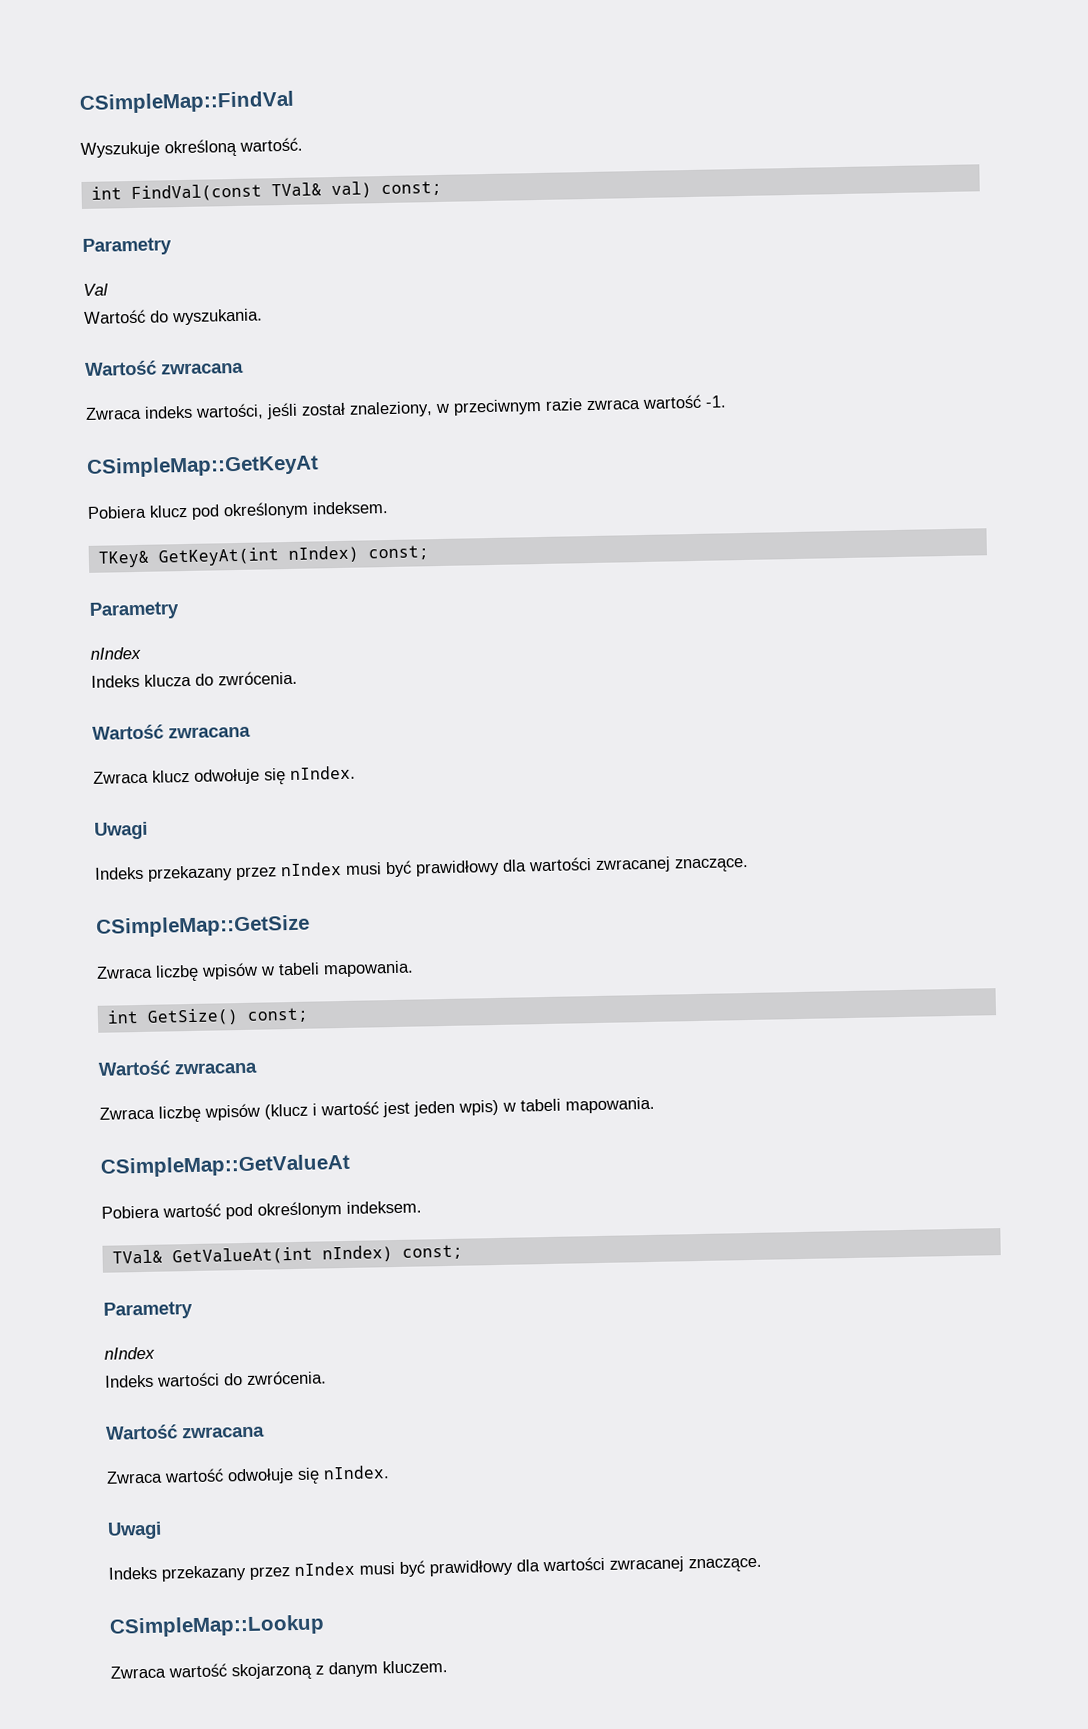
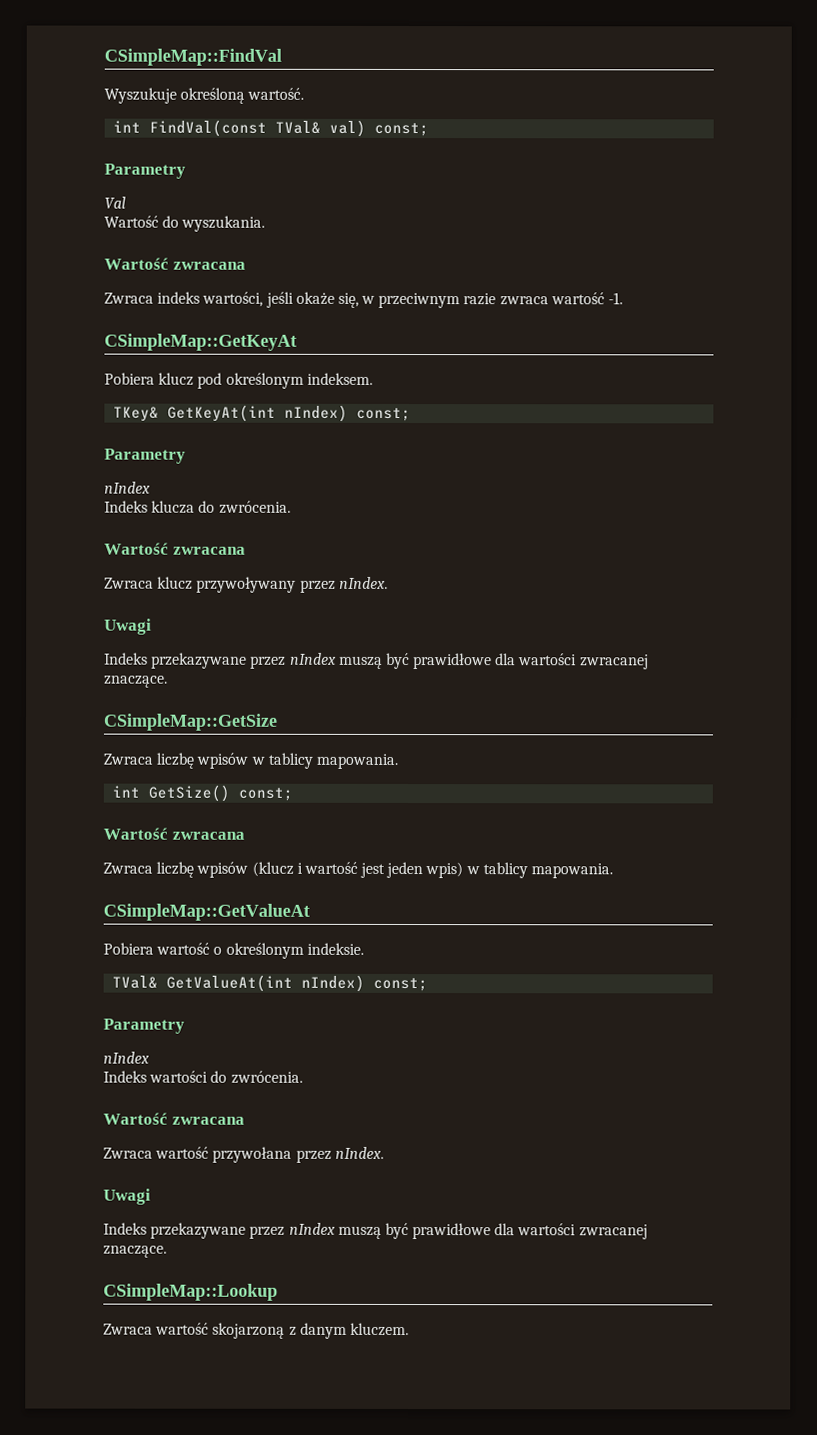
- Zwraca indeks wartości, jeśli został znaleziony, w przeciwnym razie zwraca wartość -1.
+ Zwraca indeks wartości, jeśli okaże się, w przeciwnym razie zwraca wartość -1.
- Zwraca klucz odwołuje się nIndex.
+ Zwraca klucz przywoływany przez nIndex.
  Uwagi
- Indeks przekazany przez nIndex musi być prawidłowy dla wartości zwracanej znaczące.
+ Indeks przekazywane przez nIndex muszą być prawidłowe dla wartości zwracanej znaczące.
- Zwraca liczbę wpisów w tabeli mapowania.
+ Zwraca liczbę wpisów w tablicy mapowania.
- Zwraca liczbę wpisów (klucz i wartość jest jeden wpis) w tabeli mapowania.
+ Zwraca liczbę wpisów (klucz i wartość jest jeden wpis) w tablicy mapowania.
- Pobiera wartość pod określonym indeksem.
+ Pobiera wartość o określonym indeksie.
- Zwraca wartość odwołuje się nIndex.
+ Zwraca wartość przywołana przez nIndex.
  Uwagi
- Indeks przekazany przez nIndex musi być prawidłowy dla wartości zwracanej znaczące.
+ Indeks przekazywane przez nIndex muszą być prawidłowe dla wartości zwracanej znaczące.

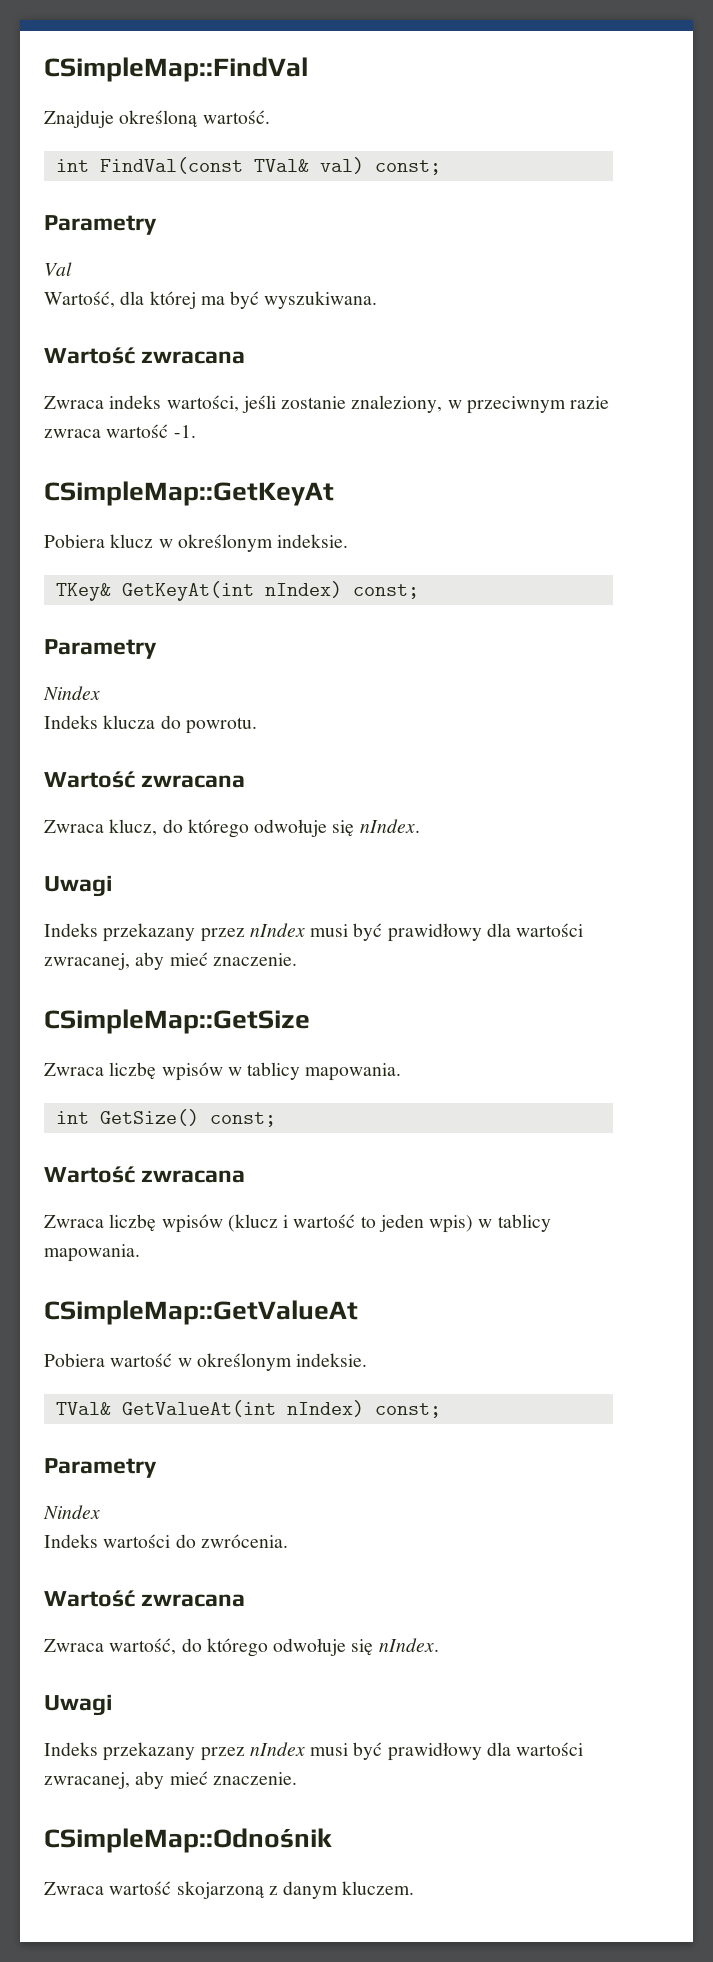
- Wyszukuje określoną wartość.
+ Znajduje określoną wartość.
- Wartość do wyszukania.
+ Wartość, dla której ma być wyszukiwana.
- Zwraca indeks wartości, jeśli okaże się, w przeciwnym razie zwraca wartość -1.
+ Zwraca indeks wartości, jeśli zostanie znaleziony, w przeciwnym razie zwraca wartość -1.
- Pobiera klucz pod określonym indeksem.
+ Pobiera klucz w określonym indeksie.
  TKey& GetKeyAt(int nIndex) const;
  Parametry
- nIndex
+ Nindex
- Indeks klucza do zwrócenia.
+ Indeks klucza do powrotu.
  Wartość zwracana
- Zwraca klucz przywoływany przez nIndex.
+ Zwraca klucz, do którego odwołuje się nIndex.
  Uwagi
- Indeks przekazywane przez nIndex muszą być prawidłowe dla wartości zwracanej znaczące.
+ Indeks przekazany przez nIndex musi być prawidłowy dla wartości zwracanej, aby mieć znaczenie.
- Zwraca liczbę wpisów (klucz i wartość jest jeden wpis) w tablicy mapowania.
+ Zwraca liczbę wpisów (klucz i wartość to jeden wpis) w tablicy mapowania.
- Pobiera wartość o określonym indeksie.
+ Pobiera wartość w określonym indeksie.
  TVal& GetValueAt(int nIndex) const;
  Parametry
- nIndex
+ Nindex
- Zwraca wartość przywołana przez nIndex.
+ Zwraca wartość, do którego odwołuje się nIndex.
  Uwagi
- Indeks przekazywane przez nIndex muszą być prawidłowe dla wartości zwracanej znaczące.
- CSimpleMap::Lookup
+ Indeks przekazany przez nIndex musi być prawidłowy dla wartości zwracanej, aby mieć znaczenie.
+ CSimpleMap::Odnośnik

